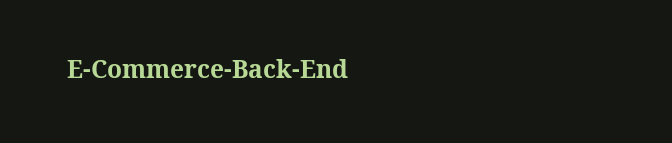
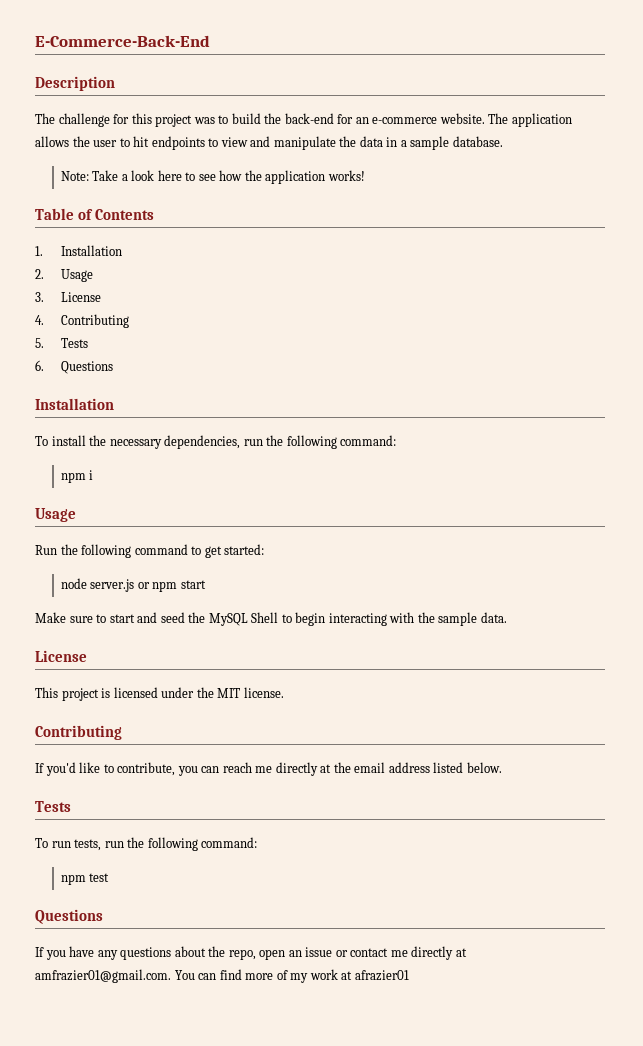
+ Description
+ The challenge for this project was to build the back-end for an e-commerce website. The application allows the user to hit endpoints to view and manipulate the data in a sample database.
+ Note: Take a look here to see how the application works!
+ Table of Contents
+ 1. Installation
+ 2. Usage
+ 3. License
+ 4. Contributing
+ 5. Tests
+ 6. Questions
+ Installation
+ To install the necessary dependencies, run the following command:
+ npm i
+ Usage
+ Run the following command to get started:
+ node server.js or npm start
+ Make sure to start and seed the MySQL Shell to begin interacting with the sample data.
+ License
+ This project is licensed under the MIT license.
+ Contributing
+ If you'd like to contribute, you can reach me directly at the email address listed below.
+ Tests
+ To run tests, run the following command:
+ npm test
+ Questions
+ If you have any questions about the repo, open an issue or contact me directly at amfrazier01@gmail.com. You can find more of my work at afrazier01

